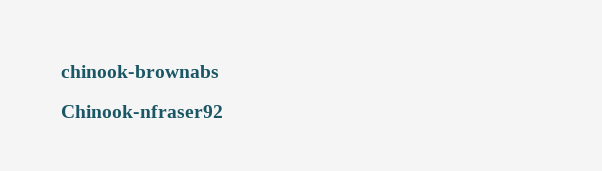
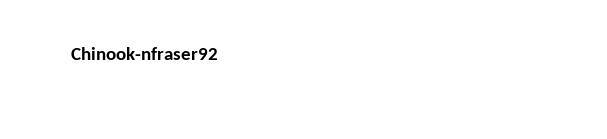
- chinook-brownabs

